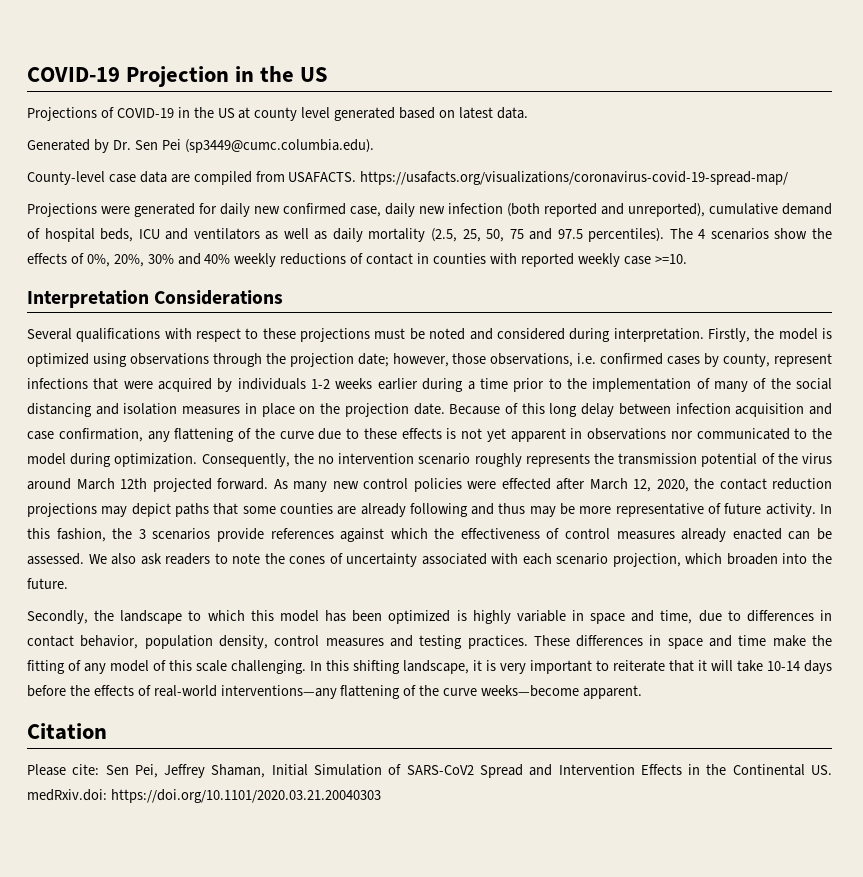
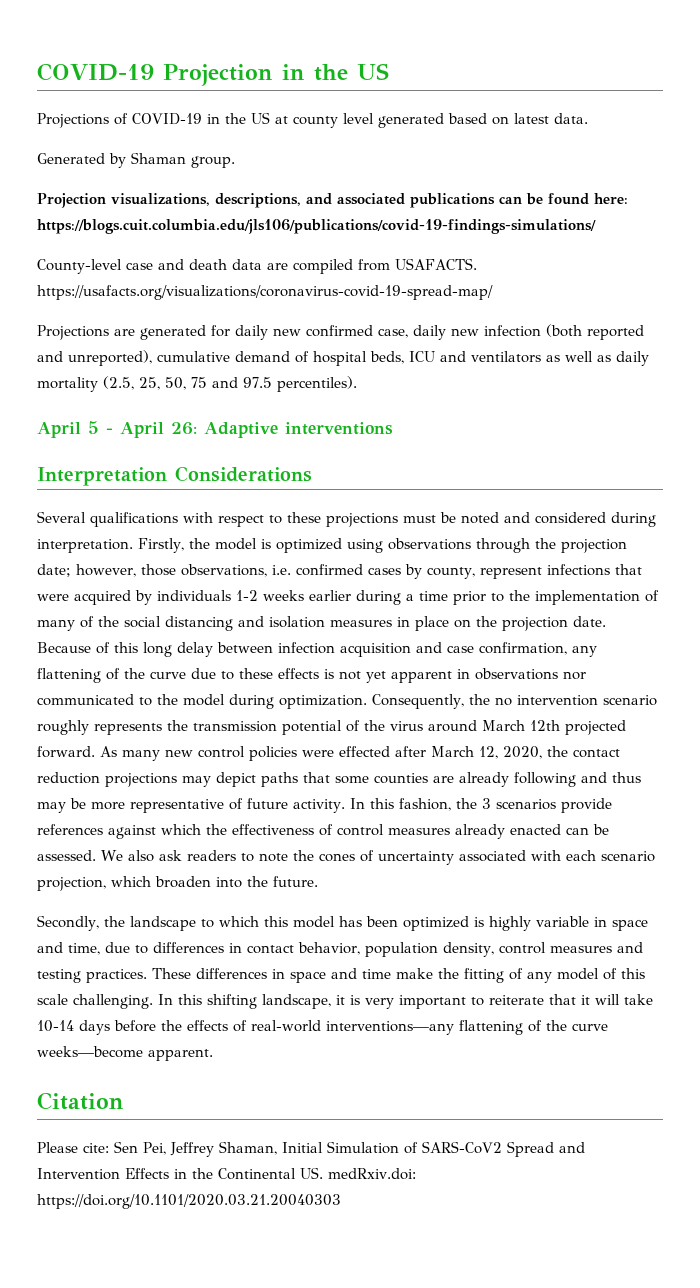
- Generated by Dr. Sen Pei (sp3449@cumc.columbia.edu).
+ Generated by Shaman group.
+ Projection visualizations, descriptions, and associated publications can be found here: https://blogs.cuit.columbia.edu/jls106/publications/covid-19-findings-simulations/
- County-level case data are compiled from USAFACTS. https://usafacts.org/visualizations/coronavirus-covid-19-spread-map/
+ County-level case and death data are compiled from USAFACTS. https://usafacts.org/visualizations/coronavirus-covid-19-spread-map/
- Projections were generated for daily new confirmed case, daily new infection (both reported and unreported), cumulative demand of hospital beds, ICU and ventilators as well as daily mortality (2.5, 25, 50, 75 and 97.5 percentiles). The 4 scenarios show the effects of 0%, 20%, 30% and 40% weekly reductions of contact in counties with reported weekly case >=10.
+ Projections are generated for daily new confirmed case, daily new infection (both reported and unreported), cumulative demand of hospital beds, ICU and ventilators as well as daily mortality (2.5, 25, 50, 75 and 97.5 percentiles).
+ April 5 - April 26: Adaptive interventions

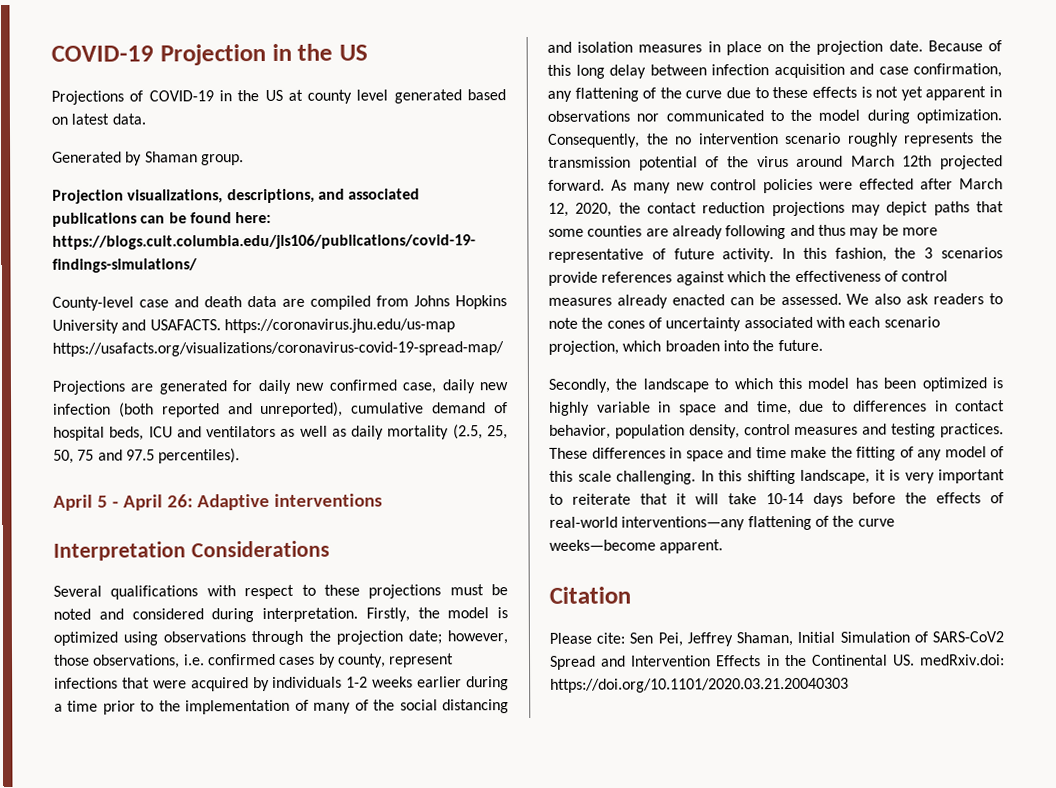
- County-level case and death data are compiled from USAFACTS. https://usafacts.org/visualizations/coronavirus-covid-19-spread-map/
+ County-level case and death data are compiled from Johns Hopkins University and USAFACTS. https://coronavirus.jhu.edu/us-map https://usafacts.org/visualizations/coronavirus-covid-19-spread-map/

